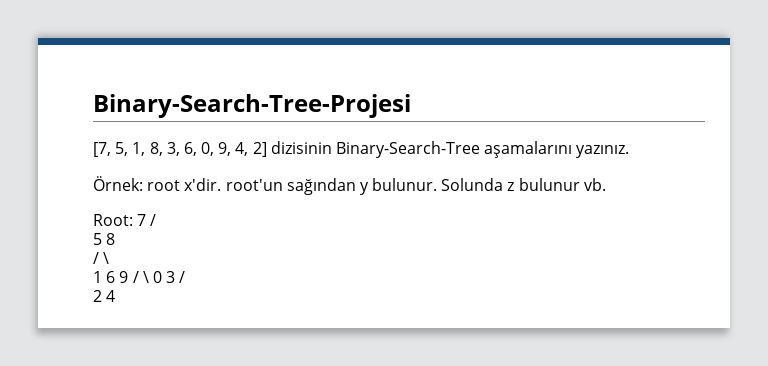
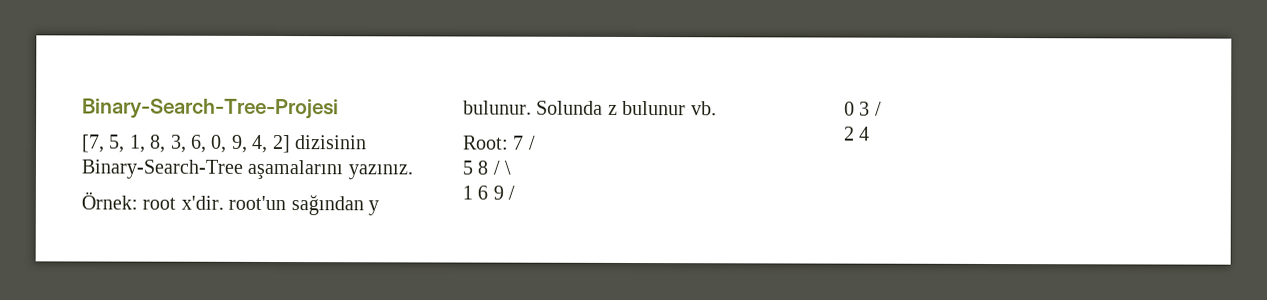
- 5 8
- / \
+ 5 8 / \
- 1 6 9 / \ 0 3 /
+ 1 6 9 /
+ 0 3 /

